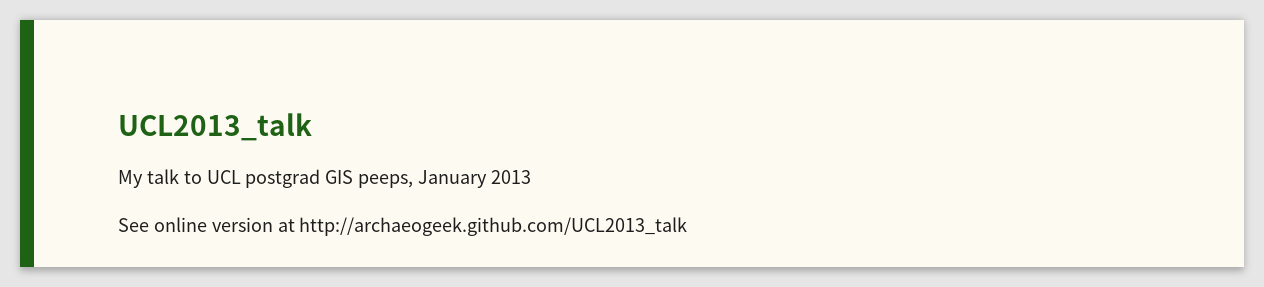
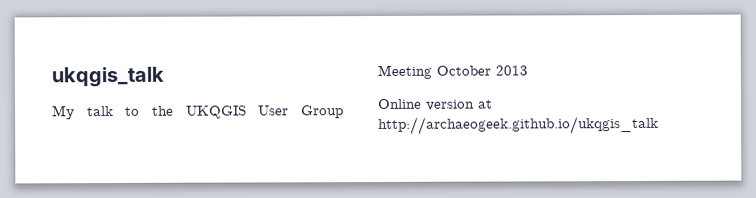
- UCL2013_talk
+ ukqgis_talk
- My talk to UCL postgrad GIS peeps, January 2013
+ My talk to the UKQGIS User Group Meeting October 2013
- See online version at http://archaeogeek.github.com/UCL2013_talk
+ Online version at http://archaeogeek.github.io/ukqgis_talk

